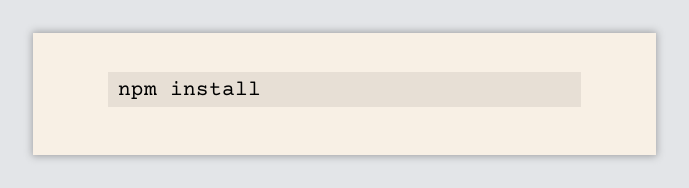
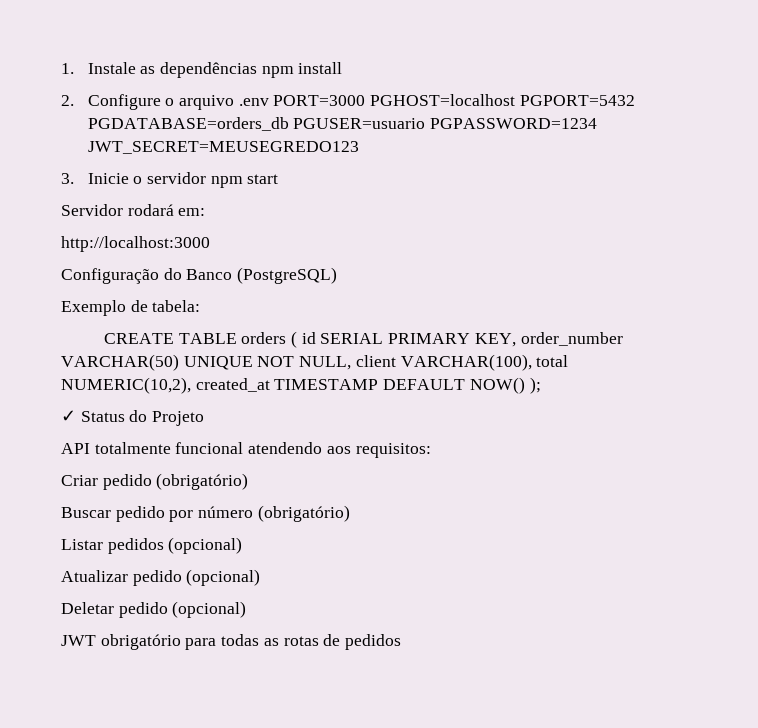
- npm install
+ 1. Instale as dependências npm install
+ 2. Configure o arquivo .env PORT=3000 PGHOST=localhost PGPORT=5432 PGDATABASE=orders_db PGUSER=usuario PGPASSWORD=1234 JWT_SECRET=MEUSEGREDO123
+ 3. Inicie o servidor npm start
+ Servidor rodará em:
+ http://localhost:3000
+ Configuração do Banco (PostgreSQL)
+ Exemplo de tabela:
+ CREATE TABLE orders ( id SERIAL PRIMARY KEY, order_number VARCHAR(50) UNIQUE NOT NULL, client VARCHAR(100), total NUMERIC(10,2), created_at TIMESTAMP DEFAULT NOW() );
+ ✓ Status do Projeto
+ API totalmente funcional atendendo aos requisitos:
+ Criar pedido (obrigatório)
+ Buscar pedido por número (obrigatório)
+ Listar pedidos (opcional)
+ Atualizar pedido (opcional)
+ Deletar pedido (opcional)
+ JWT obrigatório para todas as rotas de pedidos

